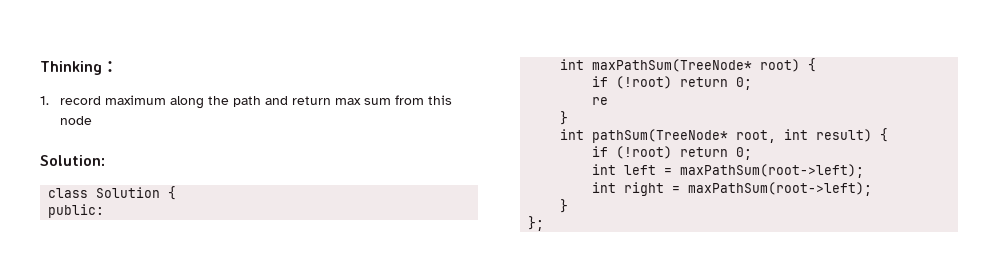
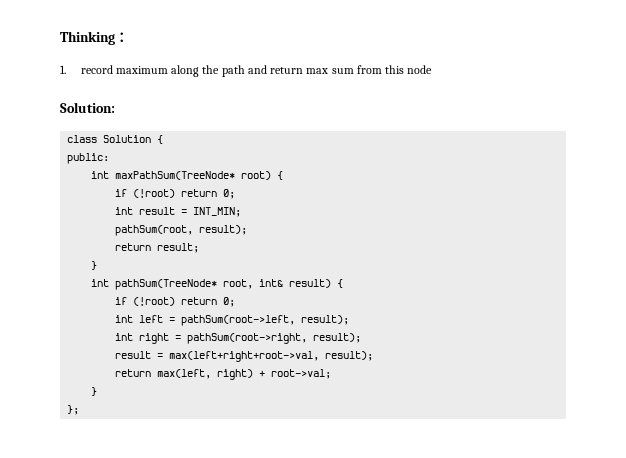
- re
+ int result = INT_MIN;
+ pathSum(root, result);
+ return result;
- int pathSum(TreeNode* root, int result) {
+ int pathSum(TreeNode* root, int& result) {
- int left = maxPathSum(root->left);
+ int left = pathSum(root->left, result);
- int right = maxPathSum(root->left);
+ int right = pathSum(root->right, result);
+ result = max(left+right+root->val, result);
+ return max(left, right) + root->val;

